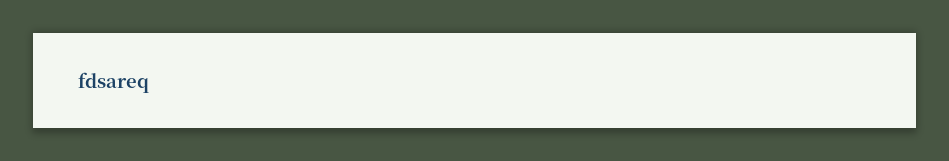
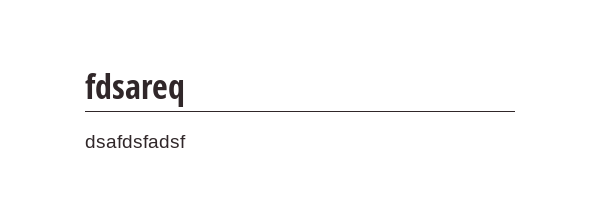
+ dsafdsfadsf

